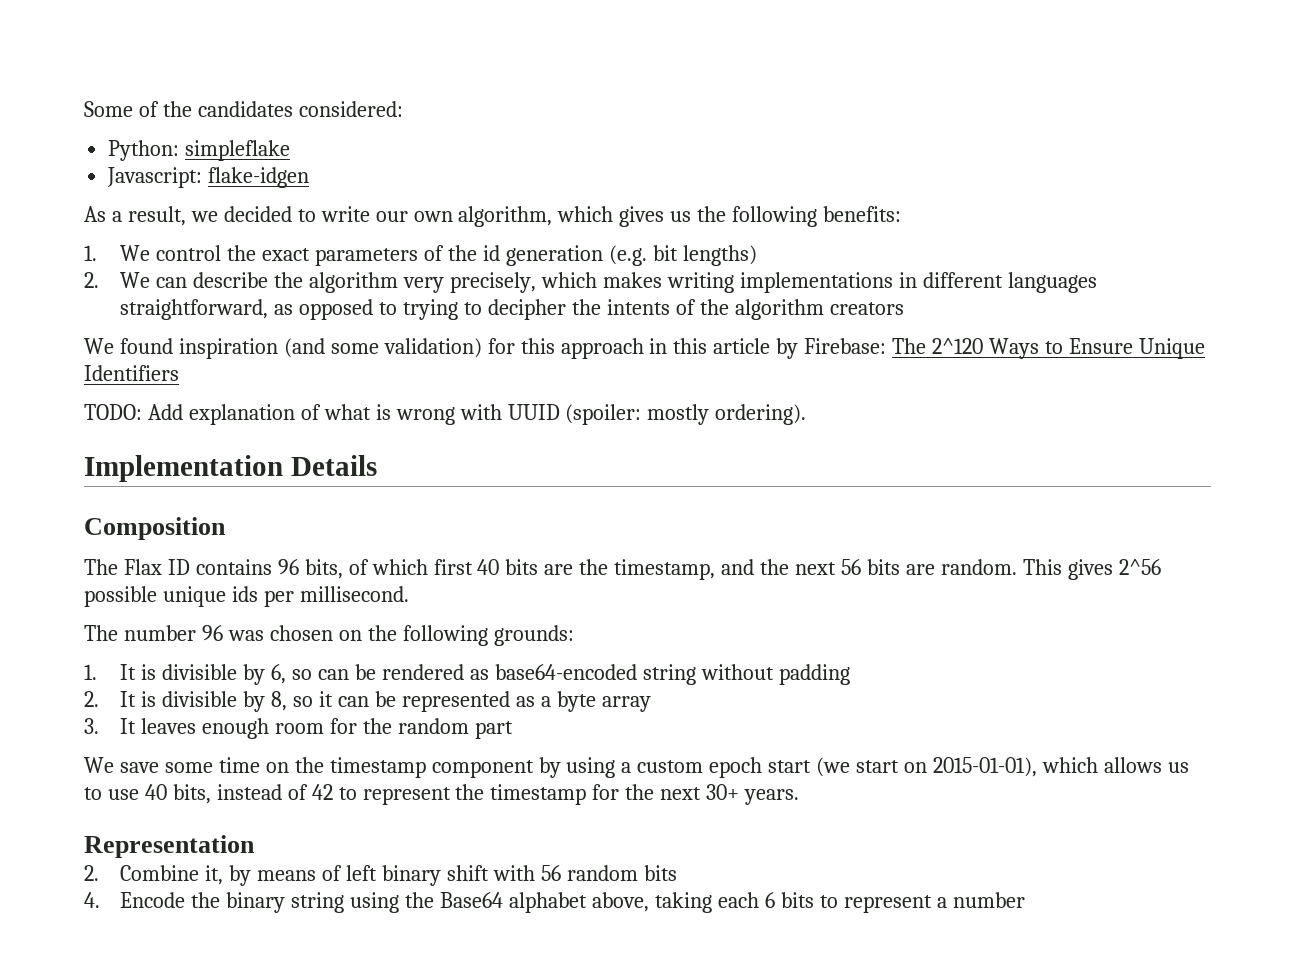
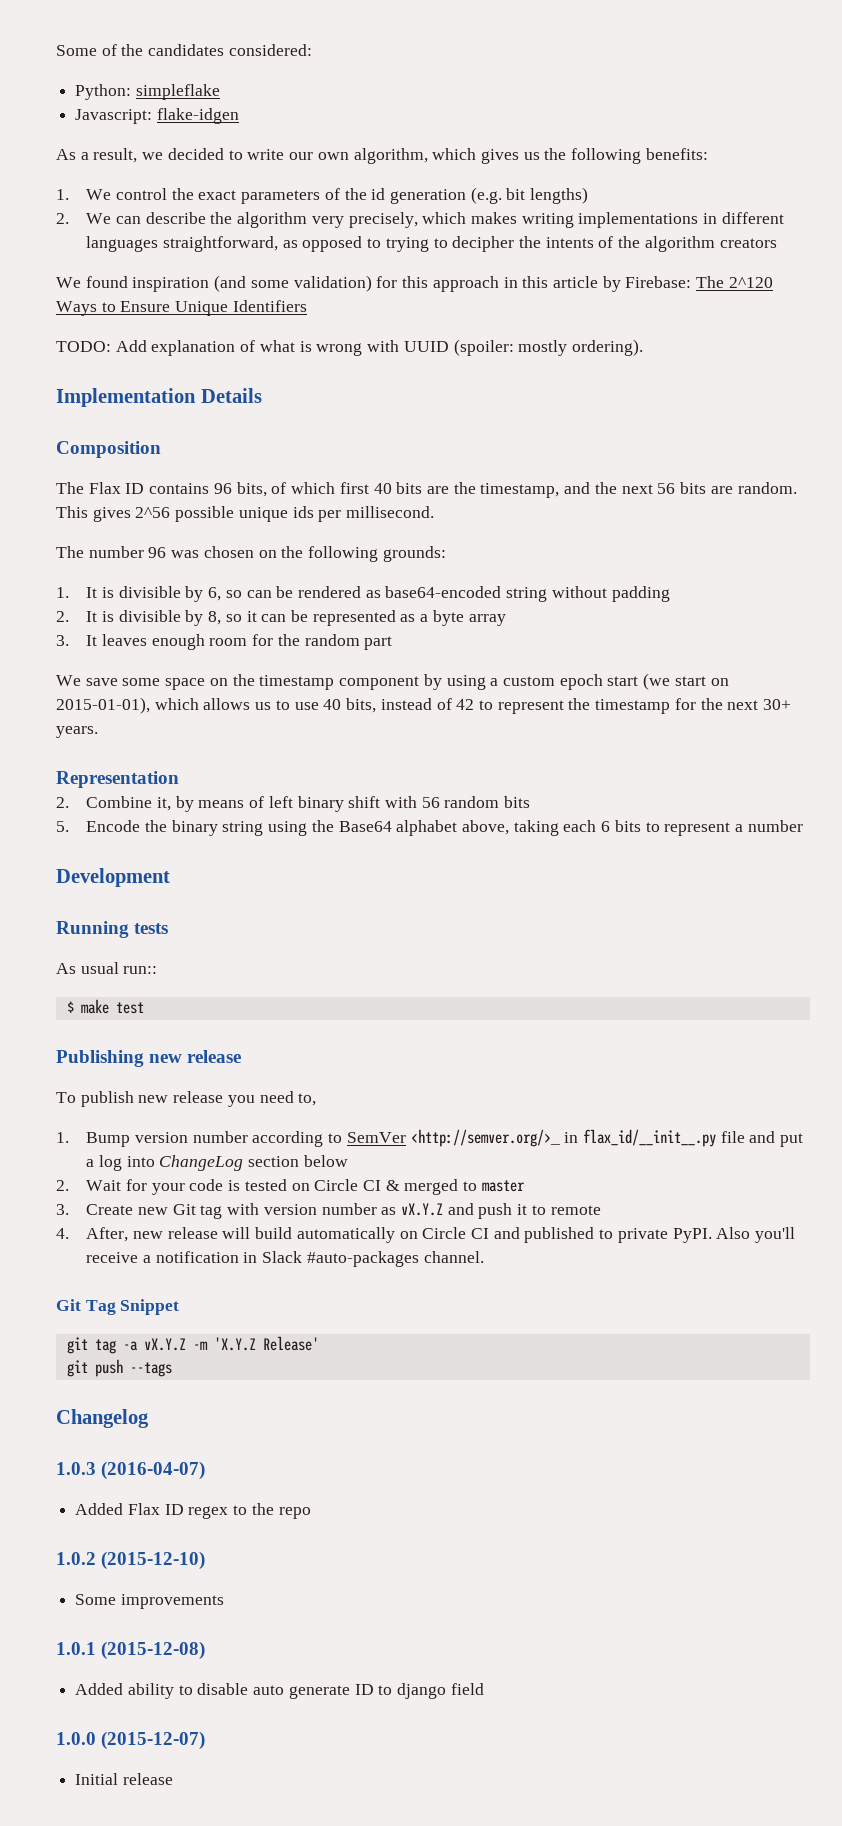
- We save some time on the timestamp component by using a custom epoch start (we start on 2015-01-01), which allows us to use 40 bits, instead of 42 to represent the timestamp for the next 30+ years.
+ We save some space on the timestamp component by using a custom epoch start (we start on 2015-01-01), which allows us to use 40 bits, instead of 42 to represent the timestamp for the next 30+ years.
- 4. Encode the binary string using the Base64 alphabet above, taking each 6 bits to represent a number
+ 5. Encode the binary string using the Base64 alphabet above, taking each 6 bits to represent a number
+ Development
+ Running tests
+ As usual run::
+ $ make test
+ Publishing new release
+ To publish new release you need to,
+ 1. Bump version number according to SemVer <http://semver.org/>_ in flax_id/__init__.py file and put a log into ChangeLog section below
+ 2. Wait for your code is tested on Circle CI & merged to master
+ 3. Create new Git tag with version number as vX.Y.Z and push it to remote
+ 4. After, new release will build automatically on Circle CI and published to private PyPI. Also you'll receive a notification in Slack #auto-packages channel.
+ Git Tag Snippet
+ git tag -a vX.Y.Z -m 'X.Y.Z Release'
+ git push --tags
+ Changelog
+ 1.0.3 (2016-04-07)
+ Added Flax ID regex to the repo
+ 1.0.2 (2015-12-10)
+ Some improvements
+ 1.0.1 (2015-12-08)
+ Added ability to disable auto generate ID to django field
+ 1.0.0 (2015-12-07)
+ Initial release

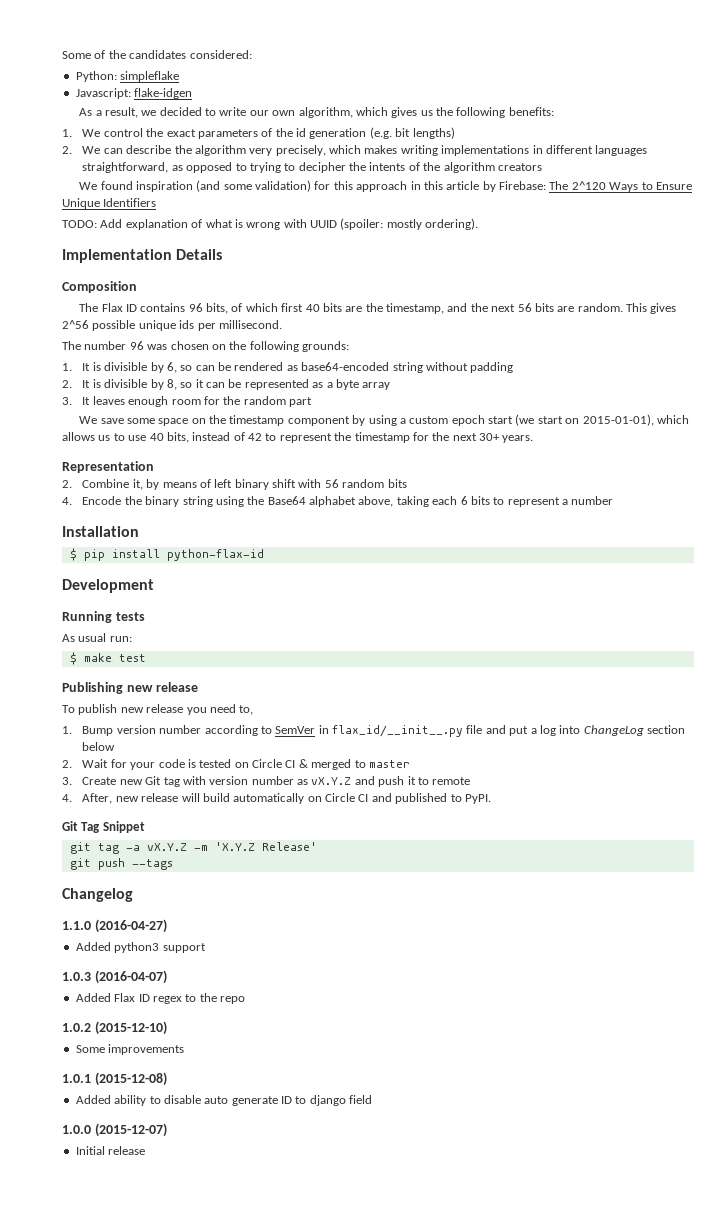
- 5. Encode the binary string using the Base64 alphabet above, taking each 6 bits to represent a number
+ 4. Encode the binary string using the Base64 alphabet above, taking each 6 bits to represent a number
+ Installation
+ $ pip install python-flax-id
- As usual run::
+ As usual run:
- 1. Bump version number according to SemVer <http://semver.org/>_ in flax_id/__init__.py file and put a log into ChangeLog section below
+ 1. Bump version number according to SemVer in flax_id/__init__.py file and put a log into ChangeLog section below
- 4. After, new release will build automatically on Circle CI and published to private PyPI. Also you'll receive a notification in Slack #auto-packages channel.
+ 4. After, new release will build automatically on Circle CI and published to PyPI.
+ 1.1.0 (2016-04-27)
+ Added python3 support

